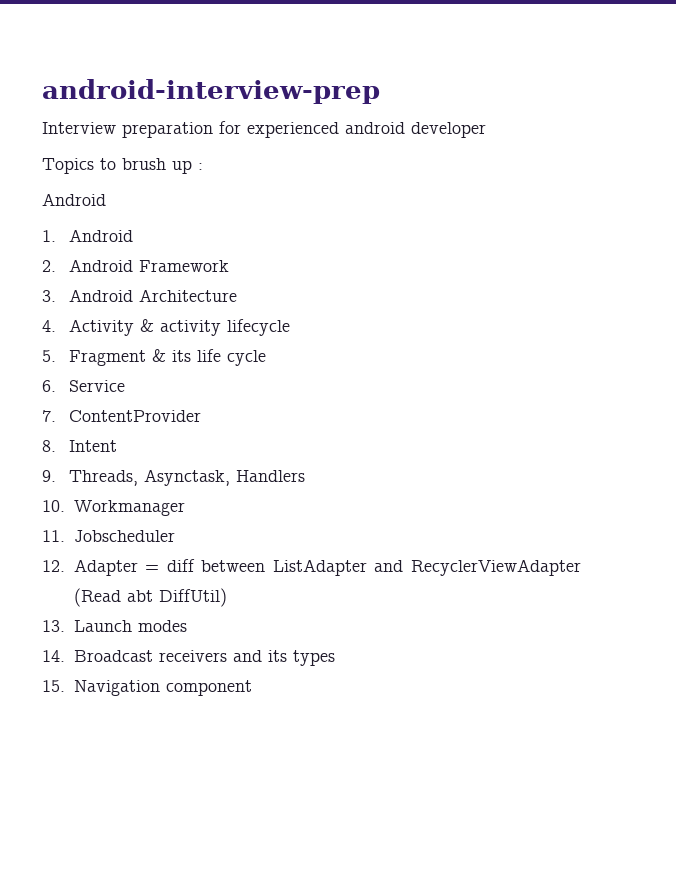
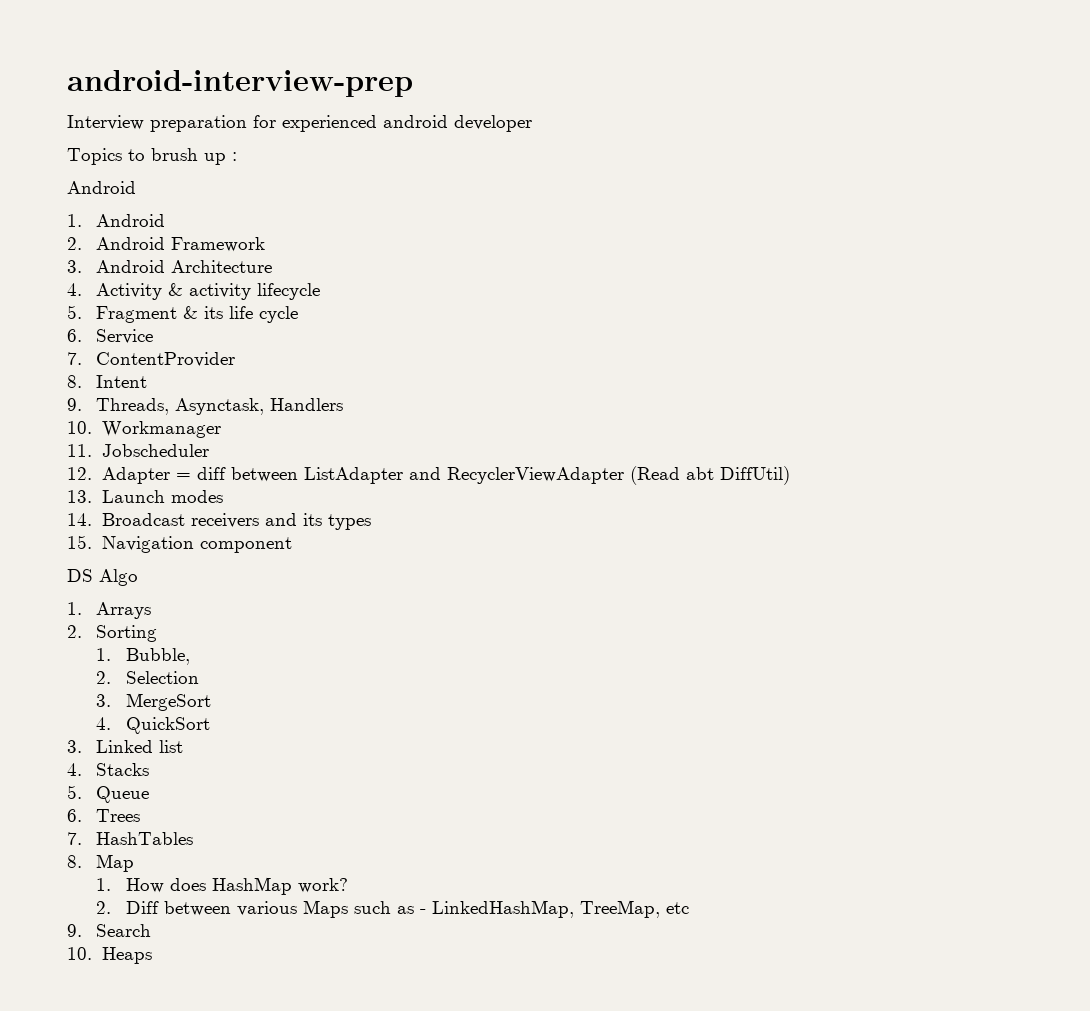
+ DS Algo
+ 1. Arrays
+ 2. Sorting
+ 1. Bubble,
+ 2. Selection
+ 3. MergeSort
+ 4. QuickSort
+ 3. Linked list
+ 4. Stacks
+ 5. Queue
+ 6. Trees
+ 7. HashTables
+ 8. Map
+ 1. How does HashMap work?
+ 2. Diff between various Maps such as - LinkedHashMap, TreeMap, etc
+ 9. Search
+ 10. Heaps

